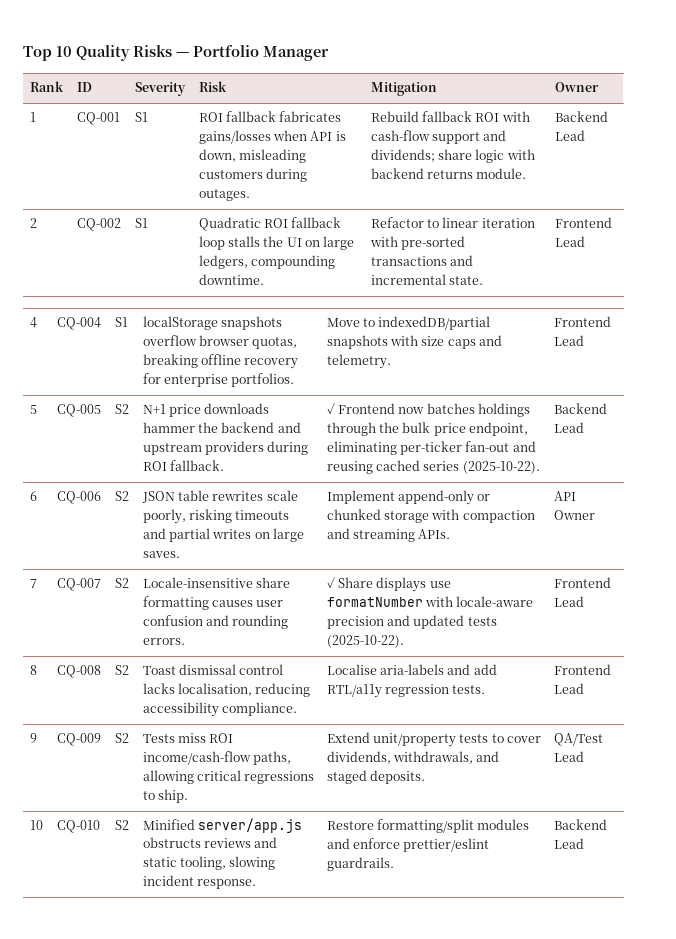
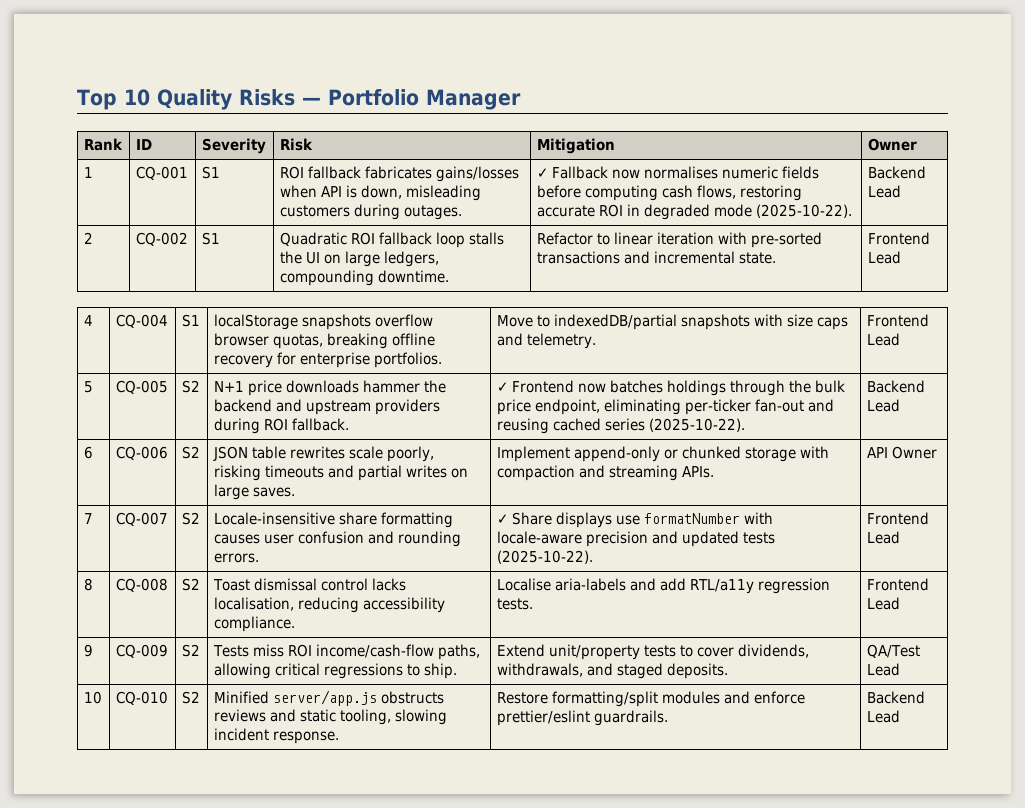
- 1 | CQ-001 | S1 | ROI fallback fabricates gains/losses when API is down, misleading customers during outages. | Rebuild fallback ROI with cash-flow support and dividends; share logic with backend returns module. | Backend Lead
+ 1 | CQ-001 | S1 | ROI fallback fabricates gains/losses when API is down, misleading customers during outages. | ✓ Fallback now normalises numeric fields before computing cash flows, restoring accurate ROI in degraded mode (2025-10-22). | Backend Lead

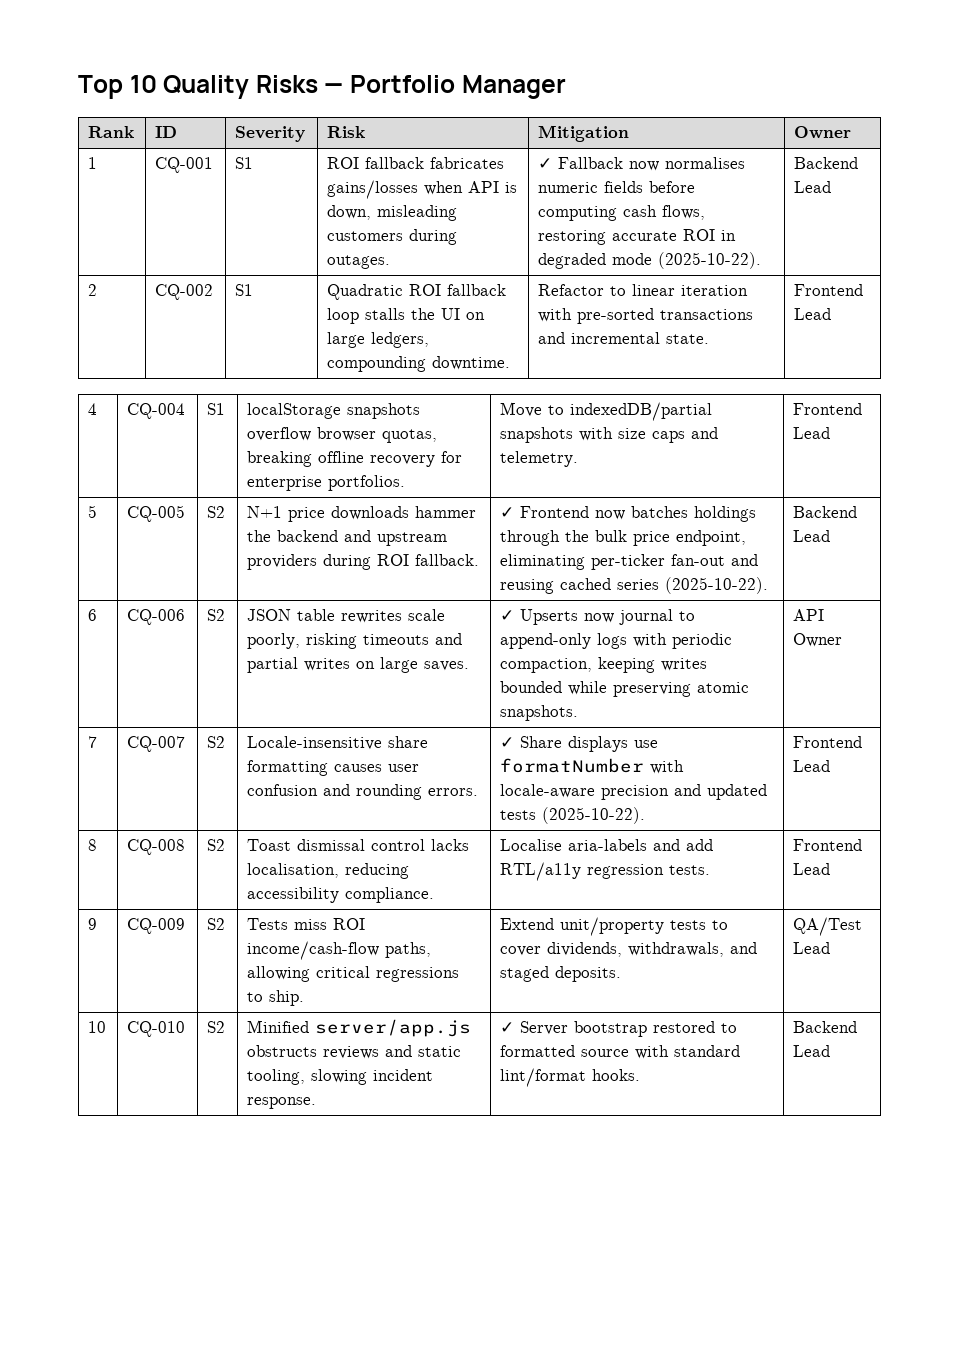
- 6 | CQ-006 | S2 | JSON table rewrites scale poorly, risking timeouts and partial writes on large saves. | Implement append-only or chunked storage with compaction and streaming APIs. | API Owner
+ 6 | CQ-006 | S2 | JSON table rewrites scale poorly, risking timeouts and partial writes on large saves. | ✓ Upserts now journal to append-only logs with periodic compaction, keeping writes bounded while preserving atomic snapshots. | API Owner
- 10 | CQ-010 | S2 | Minified server/app.js obstructs reviews and static tooling, slowing incident response. | Restore formatting/split modules and enforce prettier/eslint guardrails. | Backend Lead
+ 10 | CQ-010 | S2 | Minified server/app.js obstructs reviews and static tooling, slowing incident response. | ✓ Server bootstrap restored to formatted source with standard lint/format hooks. | Backend Lead

